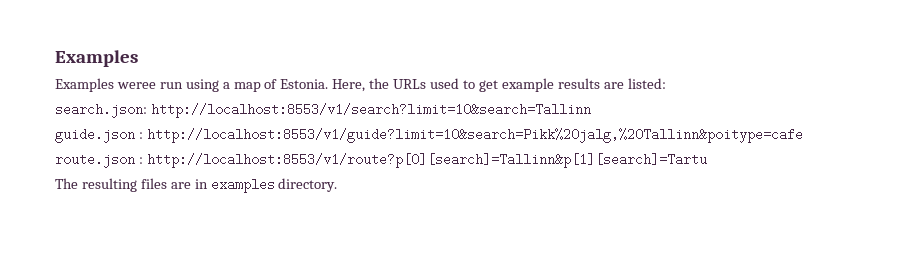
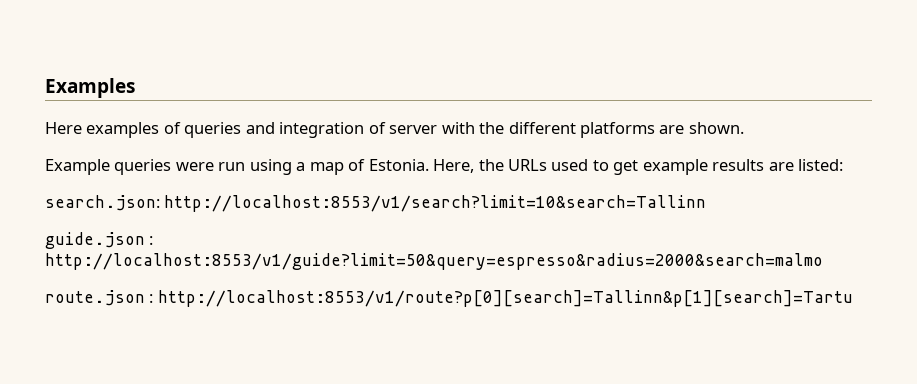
- Examples weree run using a map of Estonia.
+ Here examples of queries and integration of server with the different platforms are shown.
+ Example queries were run using a map of Estonia.
- guide.json : http://localhost:8553/v1/guide?limit=10&search=Pikk%20jalg,%20Tallinn&poitype=cafe
+ guide.json : http://localhost:8553/v1/guide?limit=50&query=espresso&radius=2000&search=malmo
- The resulting files are in examples directory.

